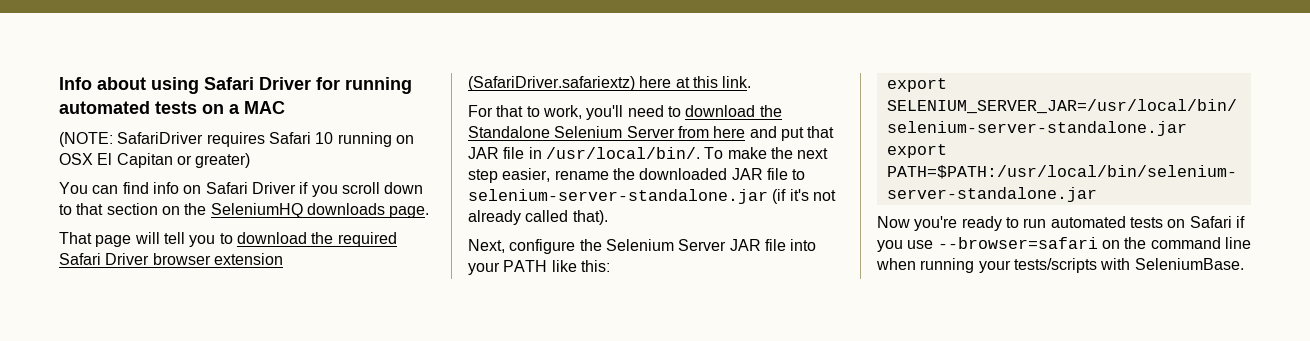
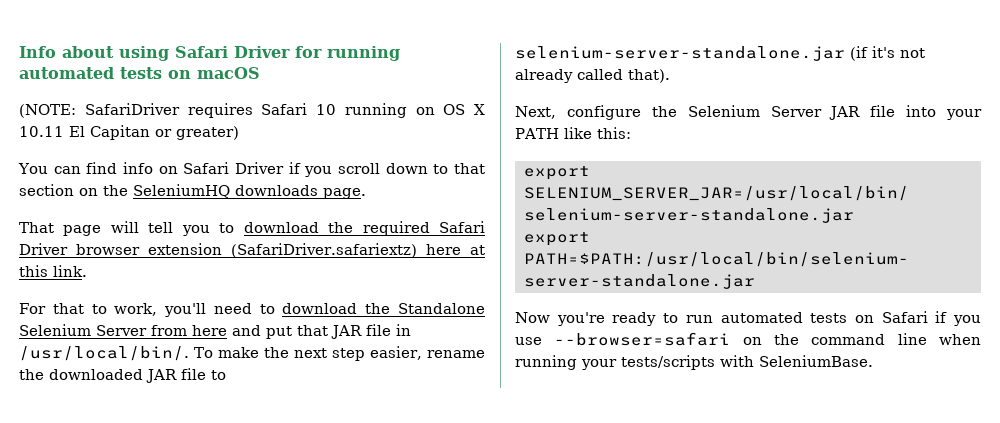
- Info about using Safari Driver for running automated tests on a MAC
+ Info about using Safari Driver for running automated tests on macOS
- (NOTE: SafariDriver requires Safari 10 running on OSX El Capitan or greater)
+ (NOTE: SafariDriver requires Safari 10 running on OS X 10.11 El Capitan or greater)

